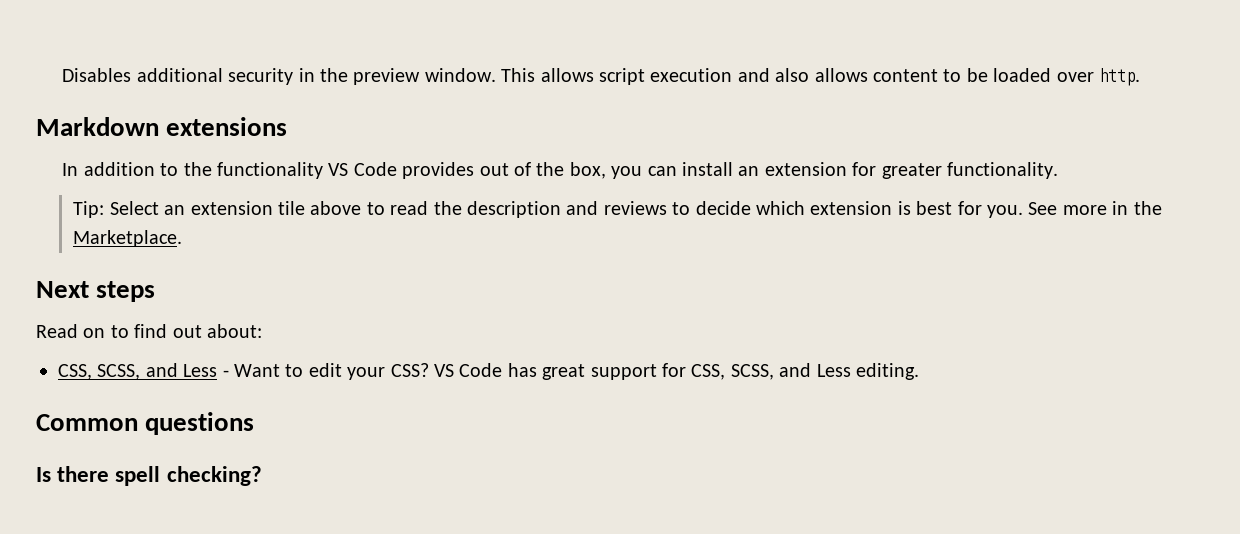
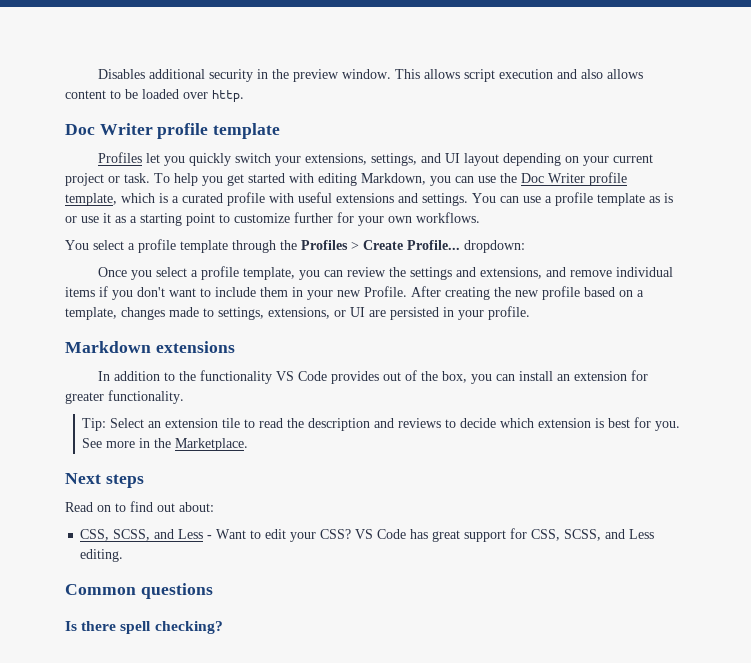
+ Doc Writer profile template
+ Profiles let you quickly switch your extensions, settings, and UI layout depending on your current project or task. To help you get started with editing Markdown, you can use the Doc Writer profile template, which is a curated profile with useful extensions and settings. You can use a profile template as is or use it as a starting point to customize further for your own workflows.
+ You select a profile template through the Profiles > Create Profile... dropdown:
+ Once you select a profile template, you can review the settings and extensions, and remove individual items if you don't want to include them in your new Profile. After creating the new profile based on a template, changes made to settings, extensions, or UI are persisted in your profile.
- Tip: Select an extension tile above to read the description and reviews to decide which extension is best for you.
+ Tip: Select an extension tile to read the description and reviews to decide which extension is best for you.

